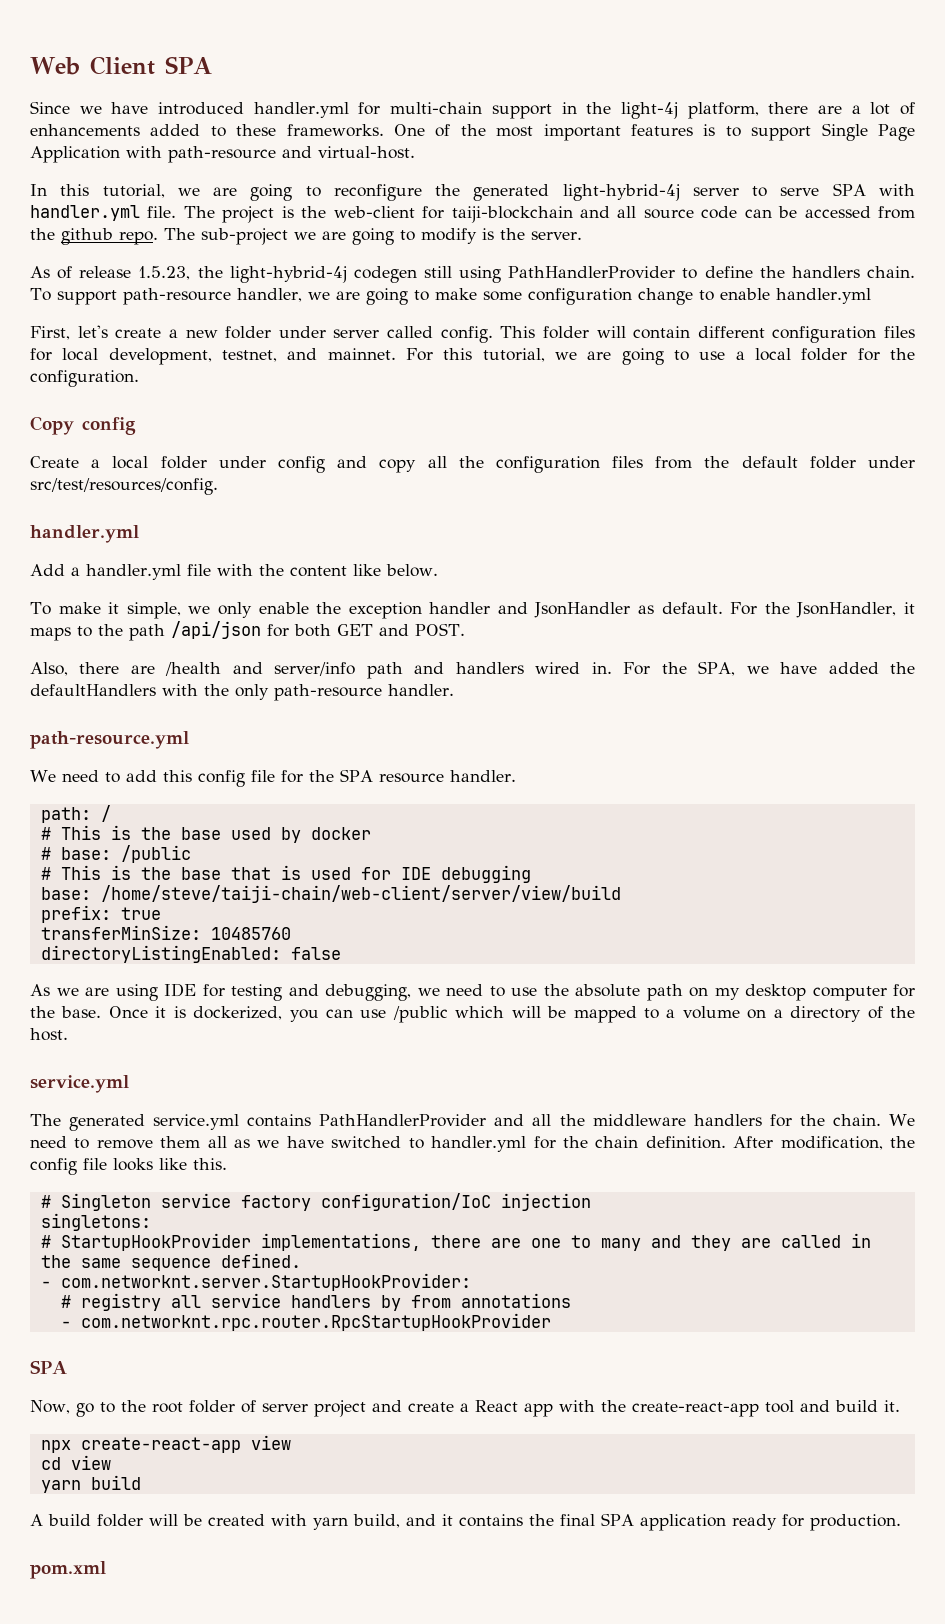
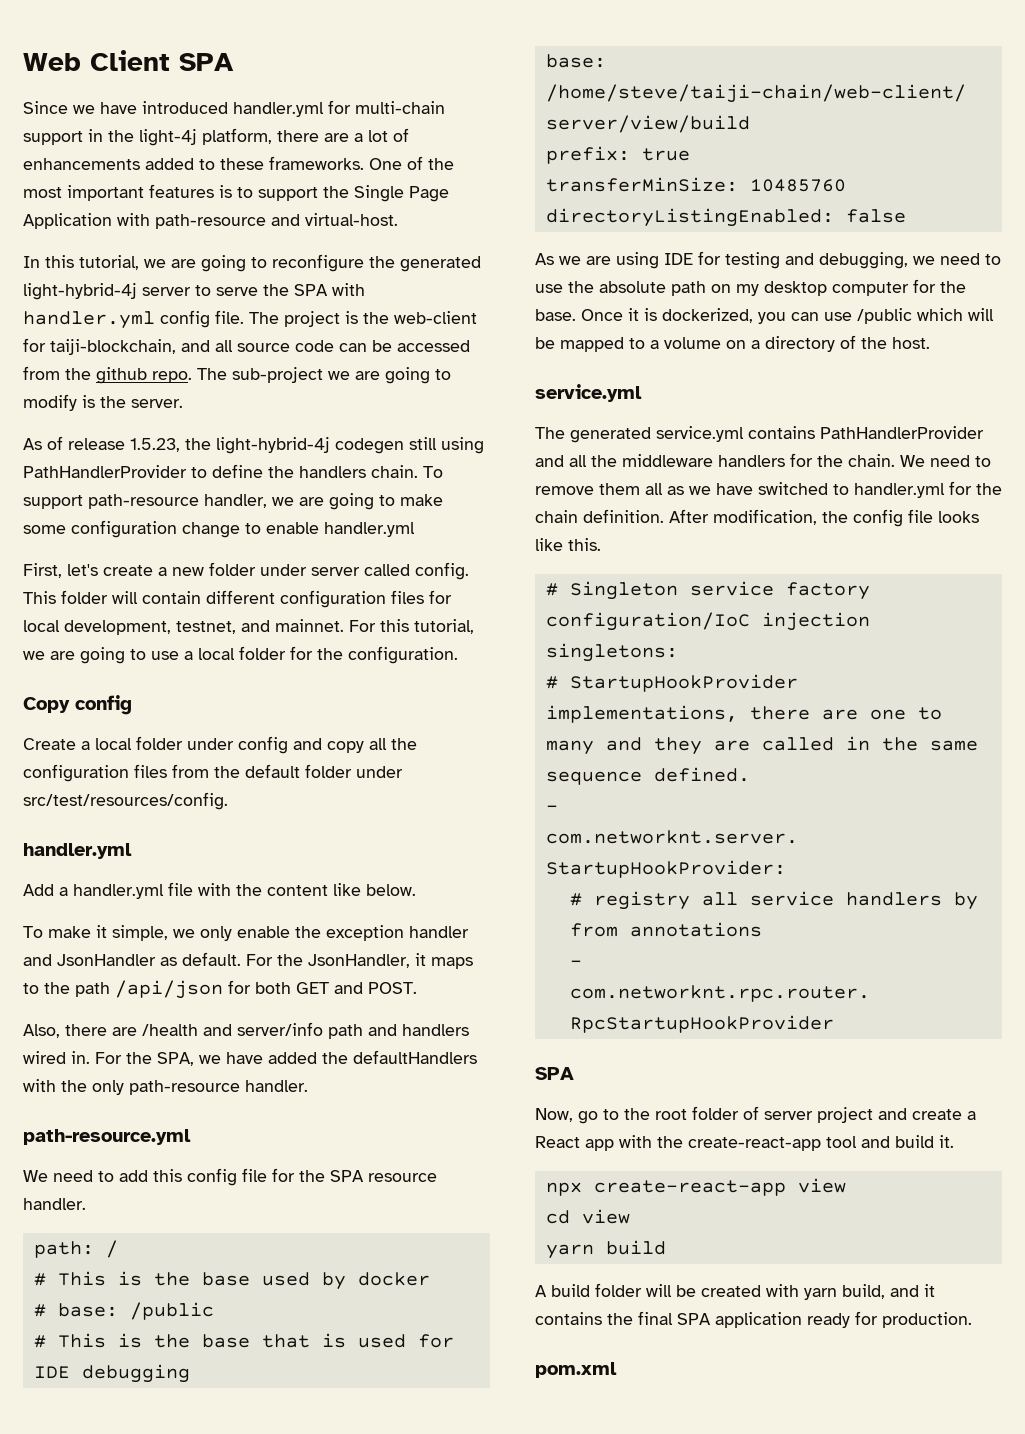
- One of the most important features is to support Single Page Application with path-resource and virtual-host.
+ One of the most important features is to support the Single Page Application with path-resource and virtual-host.
- In this tutorial, we are going to reconfigure the generated light-hybrid-4j server to serve SPA with handler.yml file.
+ In this tutorial, we are going to reconfigure the generated light-hybrid-4j server to serve the SPA with handler.yml config file.
- The project is the web-client for taiji-blockchain and all source code can be accessed from the github repo.
+ The project is the web-client for taiji-blockchain, and all source code can be accessed from the github repo.

